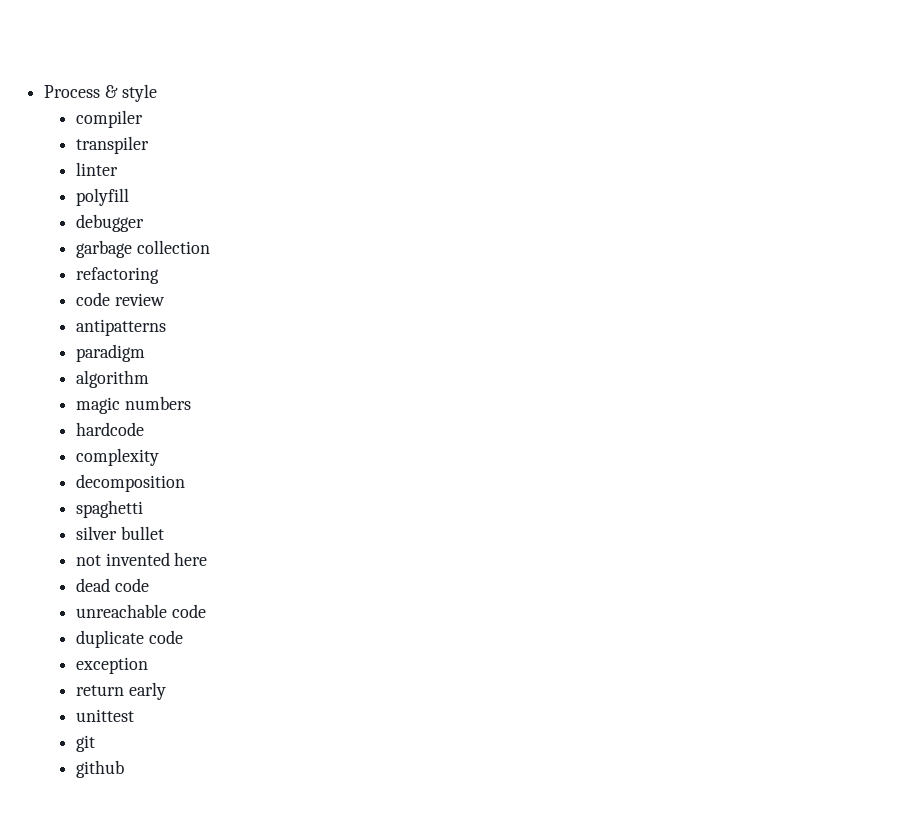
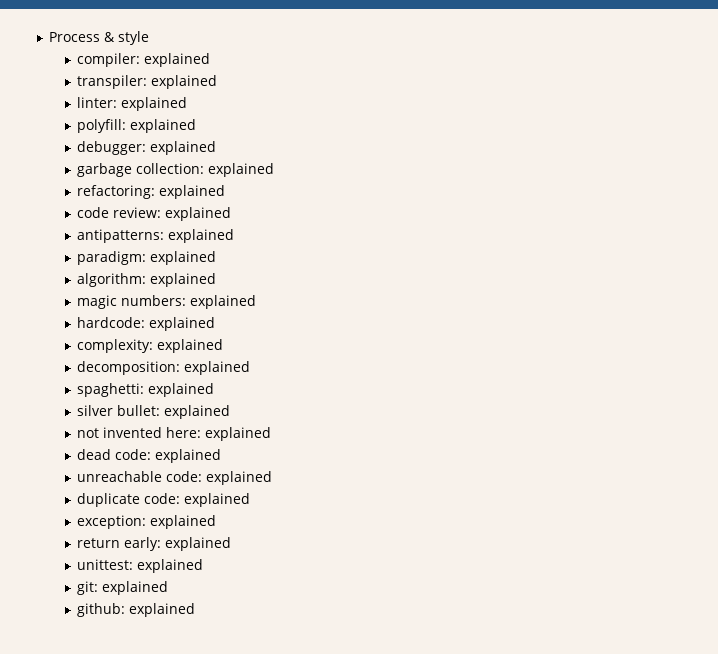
- compiler
- transpiler
- linter
- polyfill
- debugger
- garbage collection
- refactoring
- code review
- antipatterns
- paradigm
- algorithm
- magic numbers
- hardcode
- complexity
- decomposition
- spaghetti
+ compiler: explained
+ transpiler: explained
+ linter: explained
+ polyfill: explained
+ debugger: explained
+ garbage collection: explained
+ refactoring: explained
+ code review: explained
+ antipatterns: explained
+ paradigm: explained
+ algorithm: explained
+ magic numbers: explained
+ hardcode: explained
+ complexity: explained
+ decomposition: explained
+ spaghetti: explained
- silver bullet
+ silver bullet: explained
- not invented here
+ not invented here: explained
- dead code
+ dead code: explained
- unreachable code
+ unreachable code: explained
- duplicate code
- exception
- return early
- unittest
- git
- github
+ duplicate code: explained
+ exception: explained
+ return early: explained
+ unittest: explained
+ git: explained
+ github: explained

